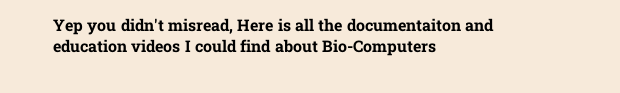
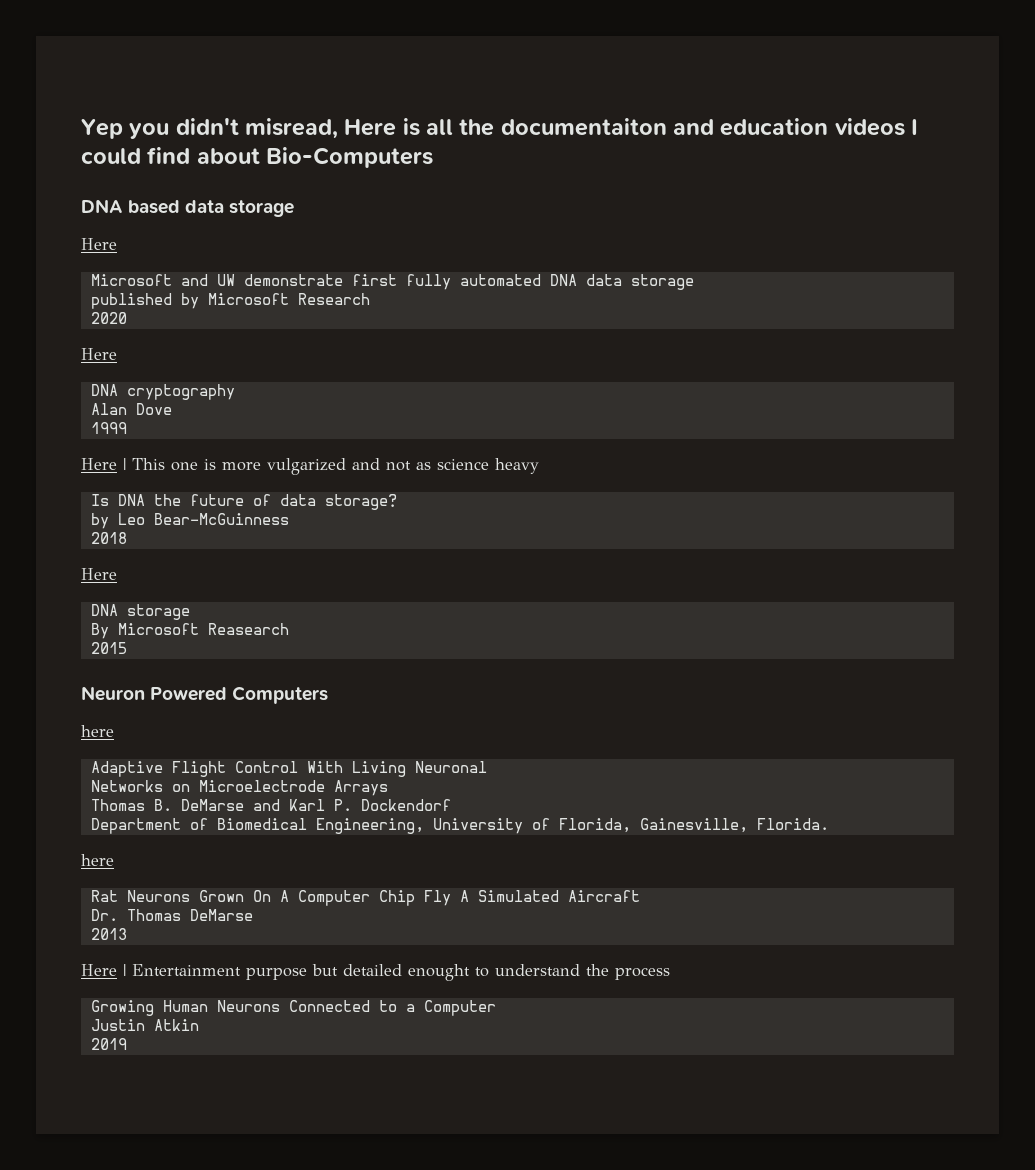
+ DNA based data storage
+ Here
+ Microsoft and UW demonstrate first fully automated DNA data storage
+ published by Microsoft Research
+ 2020
+ Here
+ DNA cryptography
+ Alan Dove
+ 1999
+ Here | This one is more vulgarized and not as science heavy
+ Is DNA the future of data storage?
+ by Leo Bear-McGuinness
+ 2018
+ Here
+ DNA storage
+ By Microsoft Reasearch
+ 2015
+ Neuron Powered Computers
+ here
+ Adaptive Flight Control With Living Neuronal
+ Networks on Microelectrode Arrays
+ Thomas B. DeMarse and Karl P. Dockendorf
+ Department of Biomedical Engineering, University of Florida, Gainesville, Florida.
+ here
+ Rat Neurons Grown On A Computer Chip Fly A Simulated Aircraft
+ Dr. Thomas DeMarse
+ 2013
+ Here | Entertainment purpose but detailed enought to understand the process
+ Growing Human Neurons Connected to a Computer
+ Justin Atkin
+ 2019

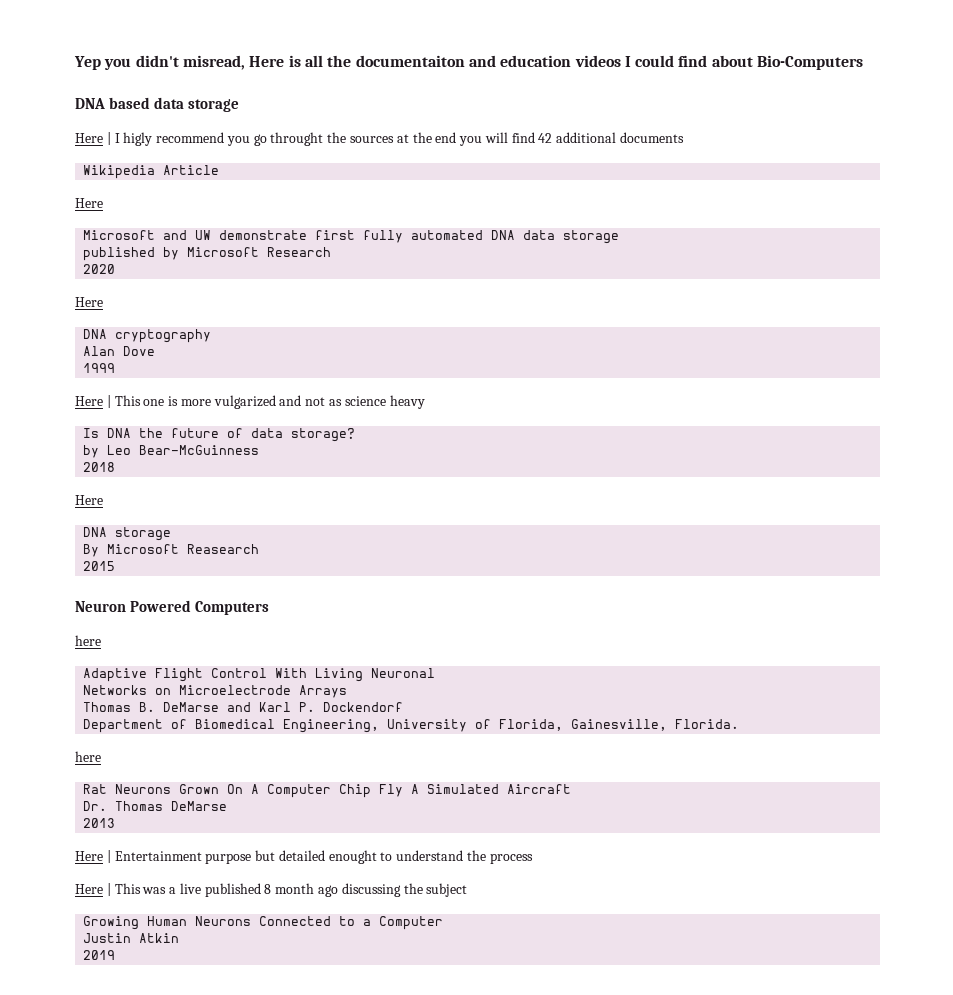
+ Here | I higly recommend you go throught the sources at the end you will find 42 additional documents
+ Wikipedia Article
+ Here | This was a live published 8 month ago discussing the subject

